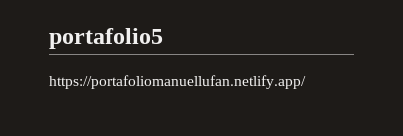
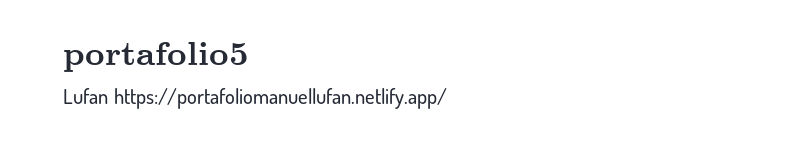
- https://portafoliomanuellufan.netlify.app/
+ Lufan https://portafoliomanuellufan.netlify.app/

